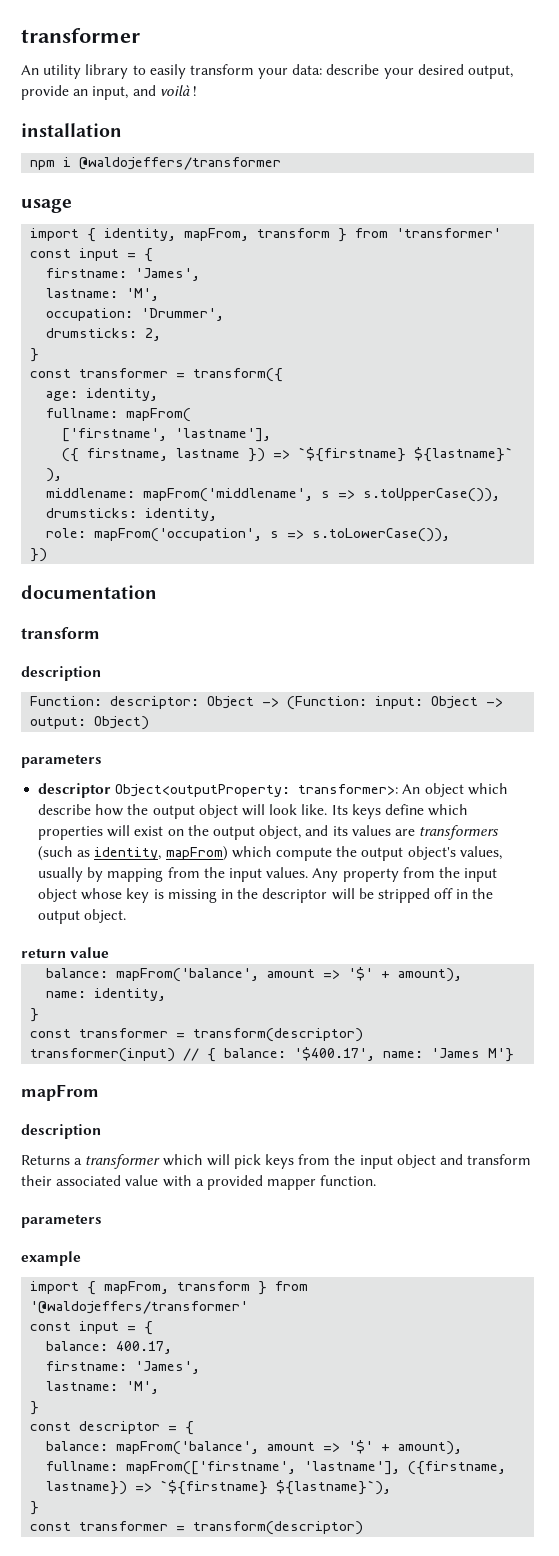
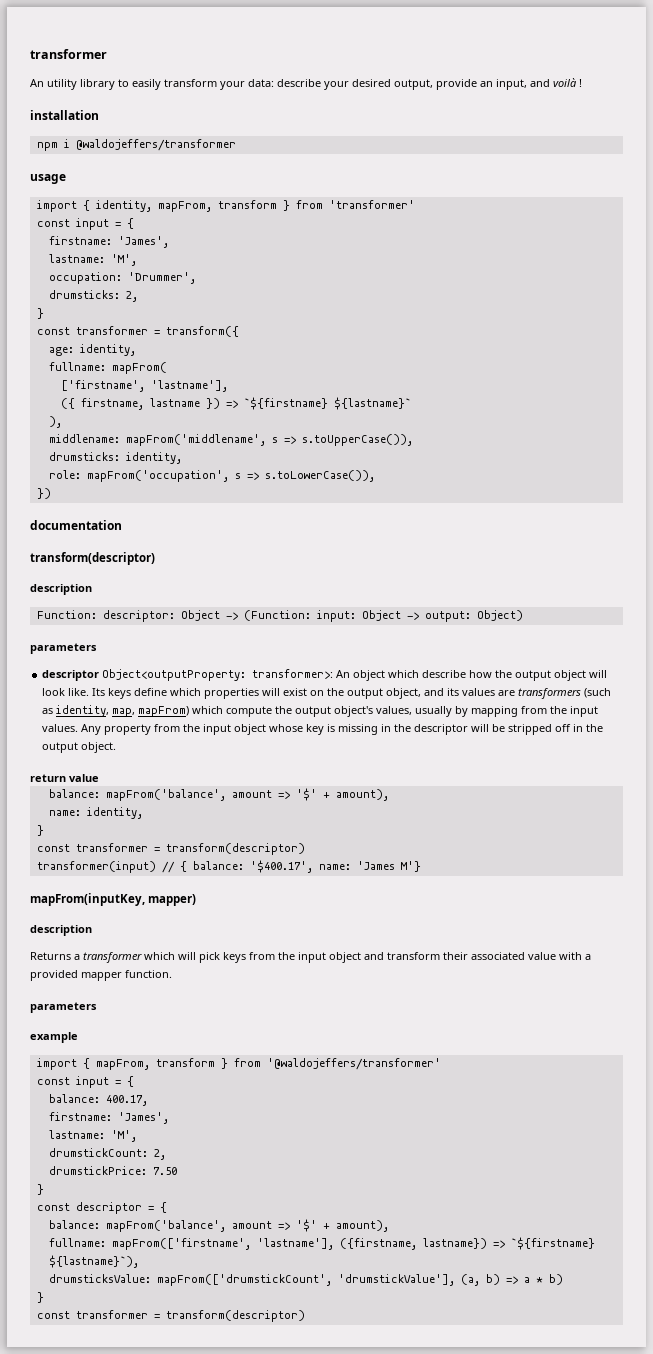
  documentation
- transform
+ transform(descriptor)
- Its keys define which properties will exist on the output object, and its values are transformers (such as identity, mapFrom) which compute the output object's values, usually by mapping from the input values.
+ Its keys define which properties will exist on the output object, and its values are transformers (such as identity, map, mapFrom) which compute the output object's values, usually by mapping from the input values.
- mapFrom
+ mapFrom(inputKey, mapper)
+ drumstickCount: 2,
+ drumstickPrice: 7.50
+ drumsticksValue: mapFrom(['drumstickCount', 'drumstickValue'], (a, b) => a * b)

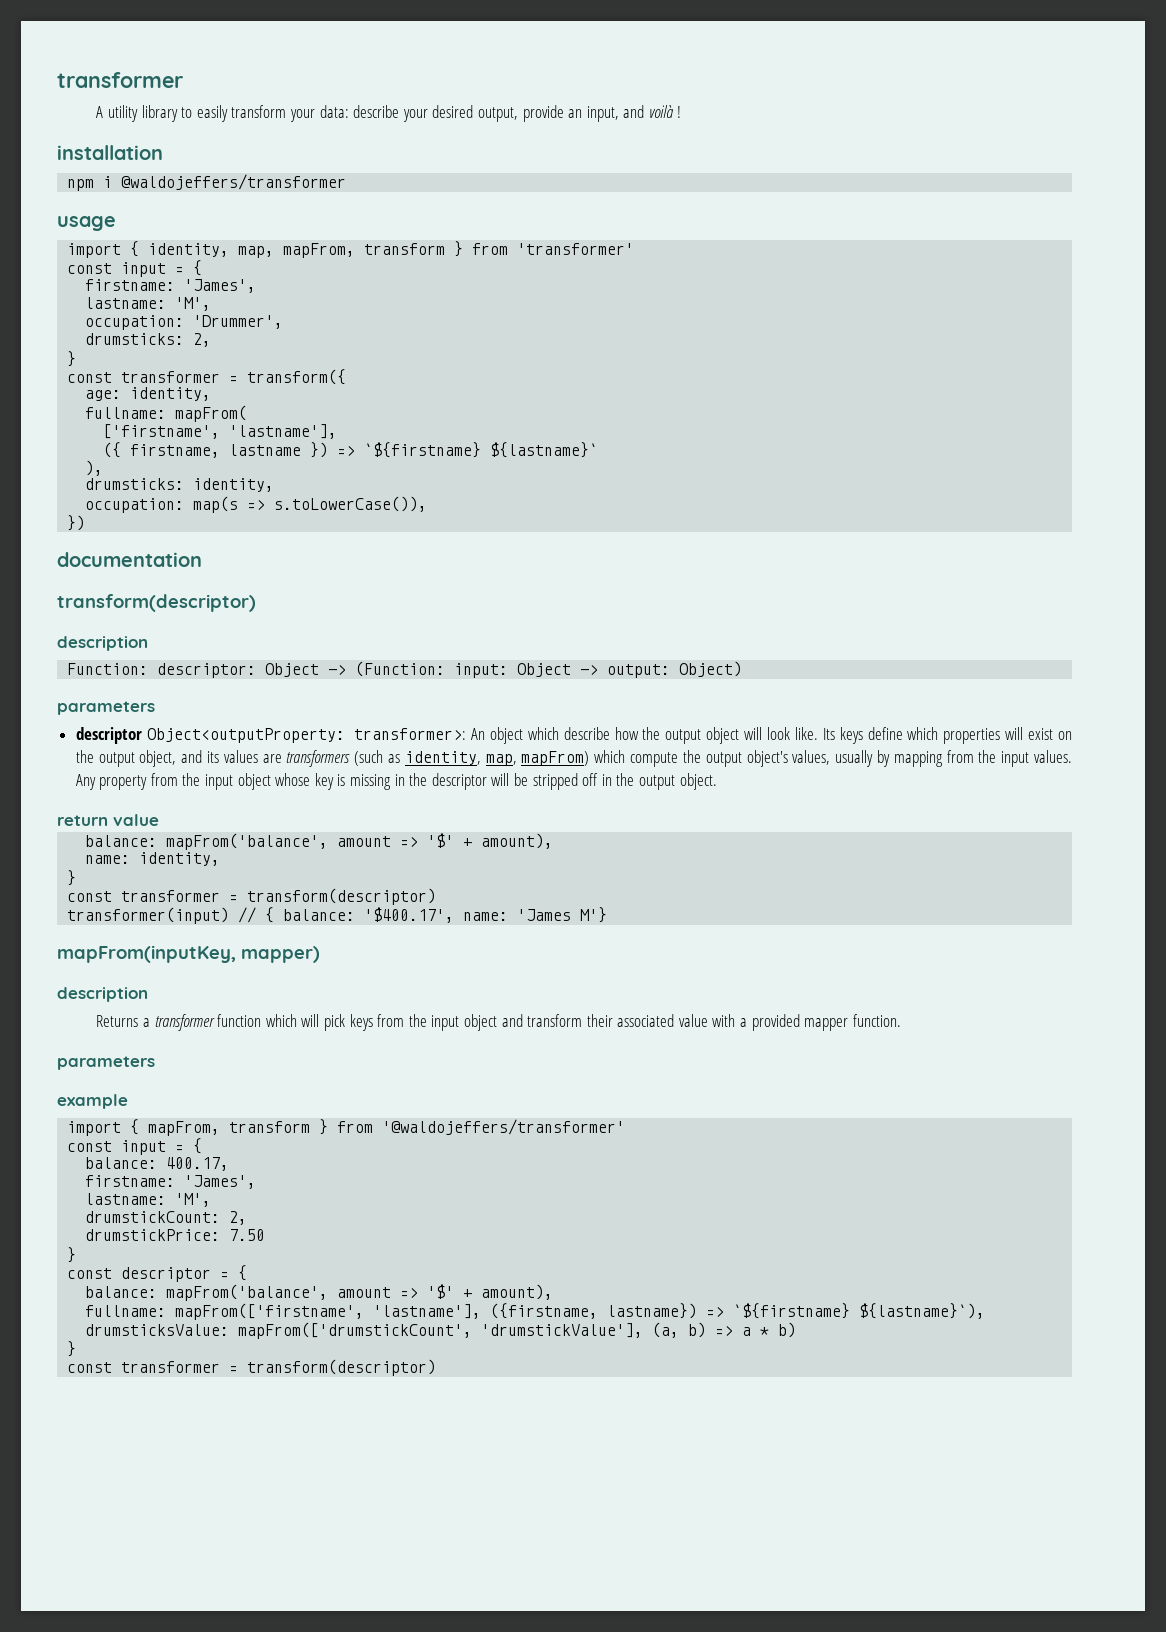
- An utility library to easily transform your data: describe your desired output, provide an input, and voilà !
+ A utility library to easily transform your data: describe your desired output, provide an input, and voilà !
- import { identity, mapFrom, transform } from 'transformer'
+ import { identity, map, mapFrom, transform } from 'transformer'
- middlename: mapFrom('middlename', s => s.toUpperCase()),
- role: mapFrom('occupation', s => s.toLowerCase()),
+ occupation: map(s => s.toLowerCase()),
- Returns a transformer which will pick keys from the input object and transform their associated value with a provided mapper function.
+ Returns a transformer function which will pick keys from the input object and transform their associated value with a provided mapper function.

